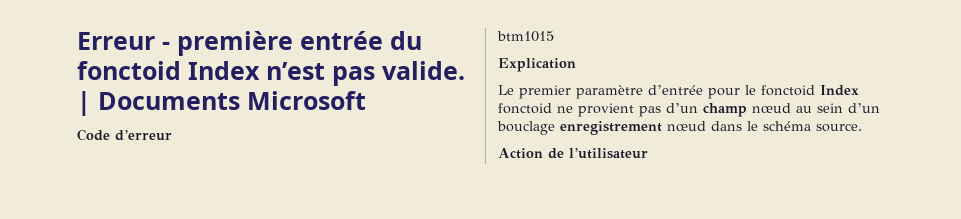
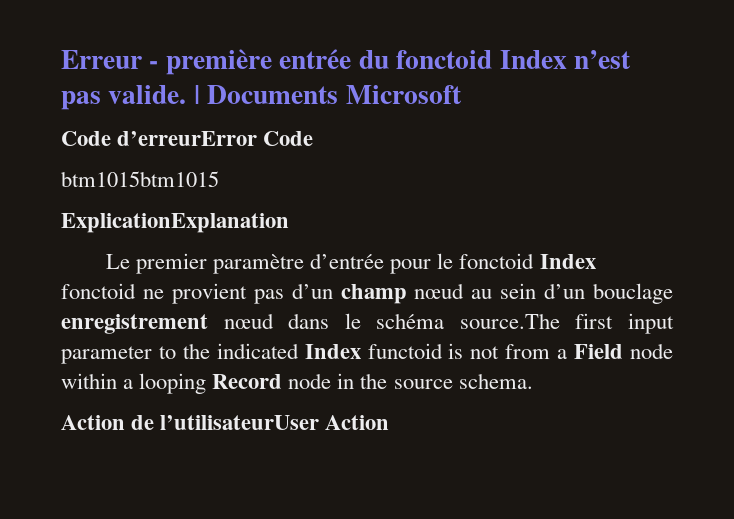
- Code d’erreur
- btm1015
- Explication
+ Code d’erreurError Code
+ btm1015btm1015
+ ExplicationExplanation
- Le premier paramètre d’entrée pour le fonctoid Index fonctoid ne provient pas d’un champ nœud au sein d’un bouclage enregistrement nœud dans le schéma source.
+ Le premier paramètre d’entrée pour le fonctoid Index fonctoid ne provient pas d’un champ nœud au sein d’un bouclage enregistrement nœud dans le schéma source.The first input parameter to the indicated Index functoid is not from a Field node within a looping Record node in the source schema.
- Action de l’utilisateur
+ Action de l’utilisateurUser Action

